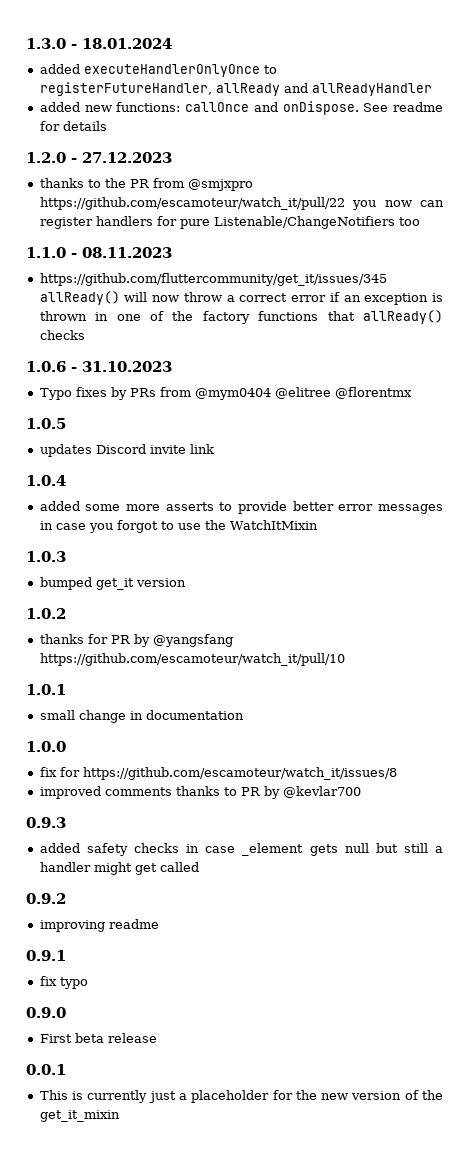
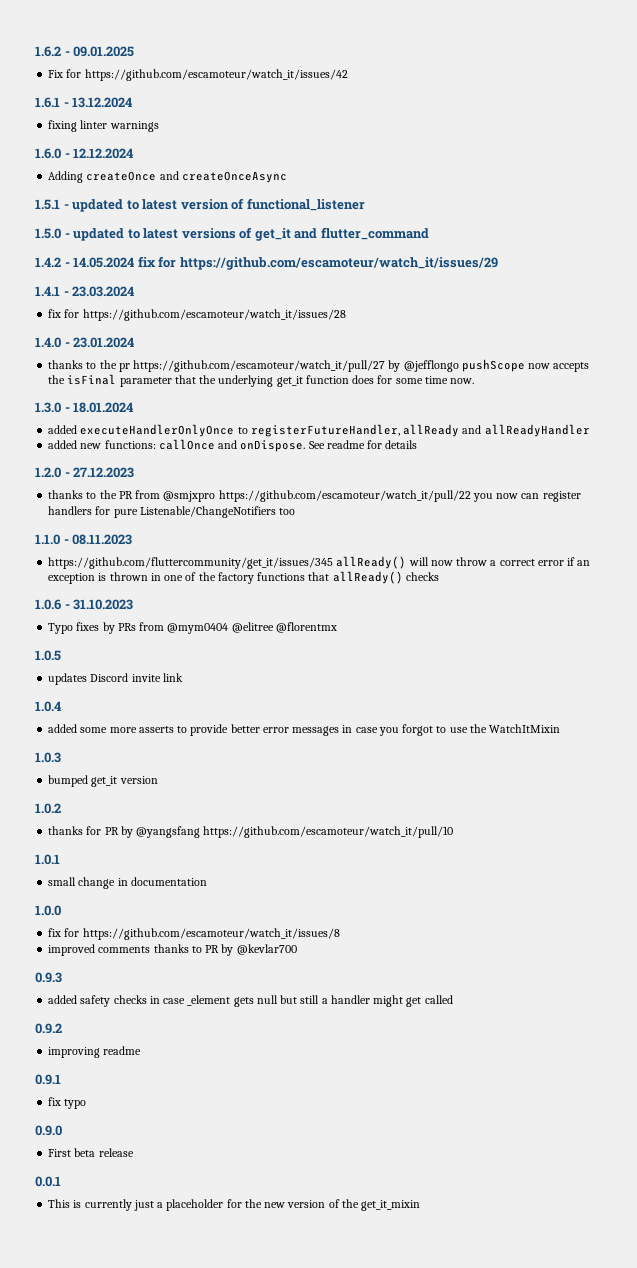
+ 1.6.2 - 09.01.2025
+ Fix for https://github.com/escamoteur/watch_it/issues/42
+ 1.6.1 - 13.12.2024
+ fixing linter warnings
+ 1.6.0 - 12.12.2024
+ Adding createOnce and createOnceAsync
+ 1.5.1 - updated to latest version of functional_listener
+ 1.5.0 - updated to latest versions of get_it and flutter_command
+ 1.4.2 - 14.05.2024 fix for https://github.com/escamoteur/watch_it/issues/29
+ 1.4.1 - 23.03.2024
+ fix for https://github.com/escamoteur/watch_it/issues/28
+ 1.4.0 - 23.01.2024
+ thanks to the pr https://github.com/escamoteur/watch_it/pull/27 by @jefflongo pushScope now accepts the isFinal parameter that the underlying get_it function does for some time now.

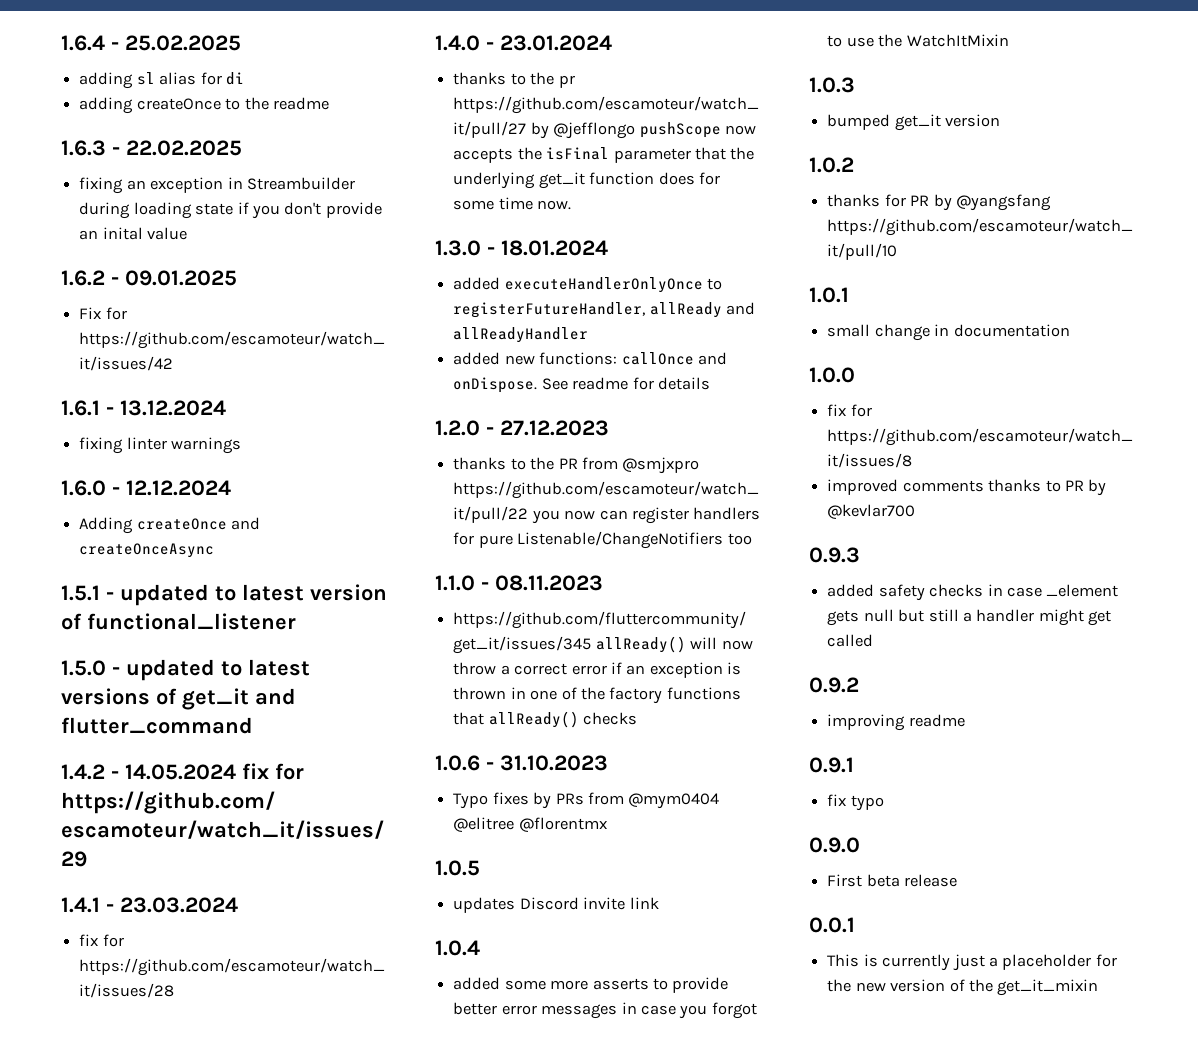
+ 1.6.4 - 25.02.2025
+ adding sl alias for di
+ adding createOnce to the readme
+ 1.6.3 - 22.02.2025
+ fixing an exception in Streambuilder during loading state if you don't provide an inital value

